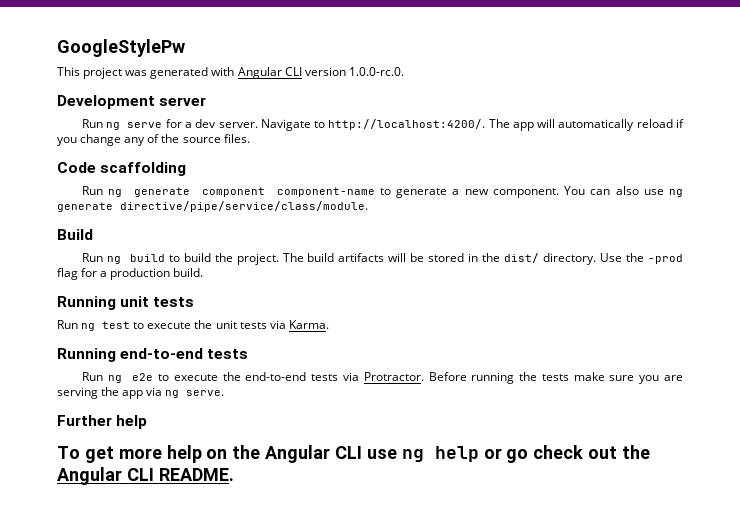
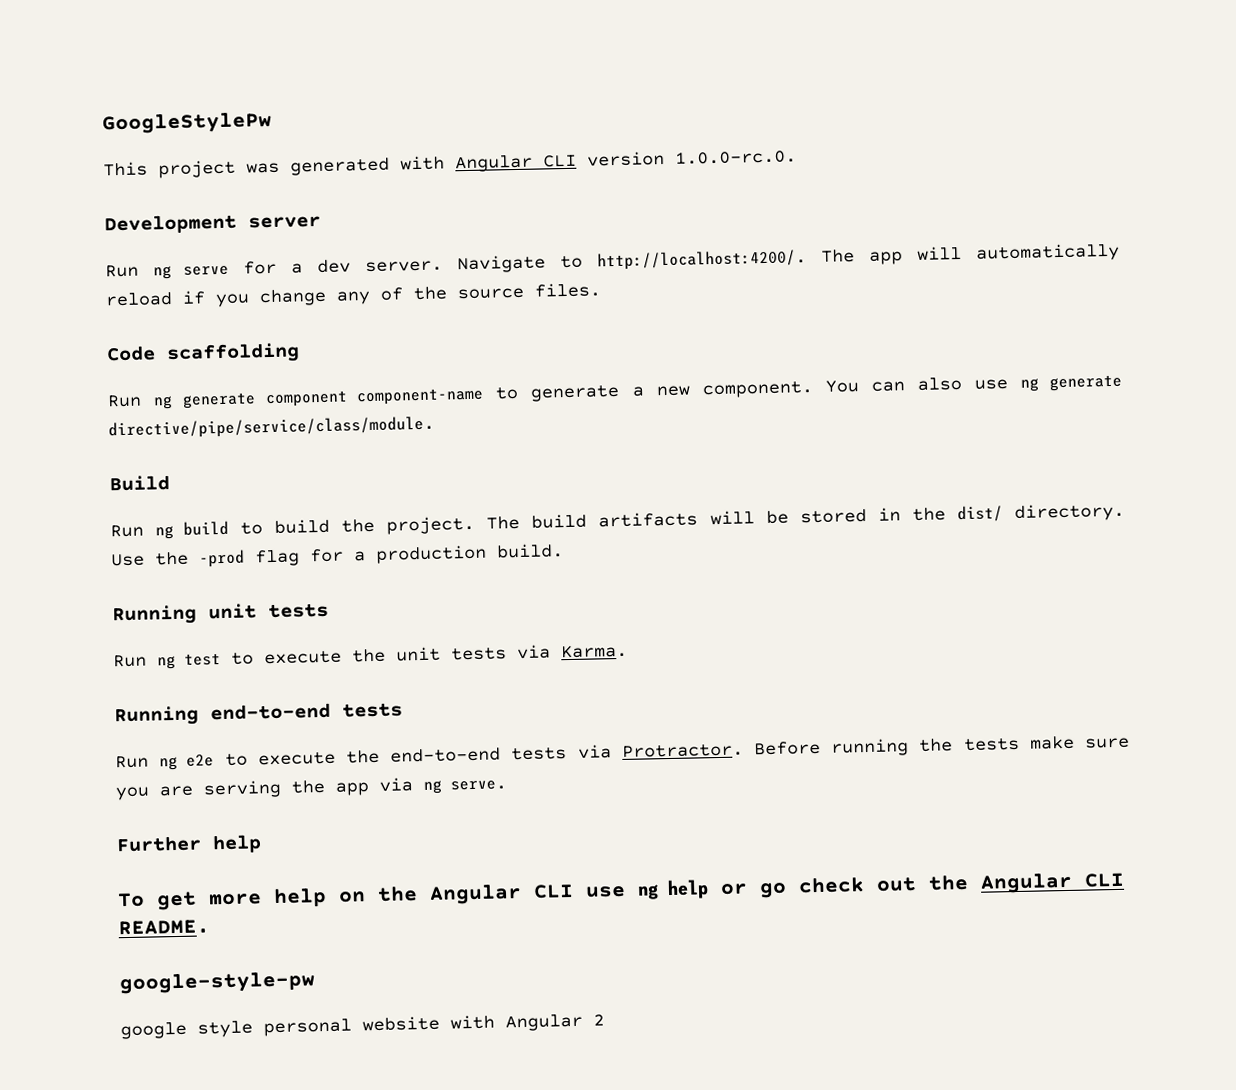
+ google-style-pw
+ google style personal website with Angular 2

